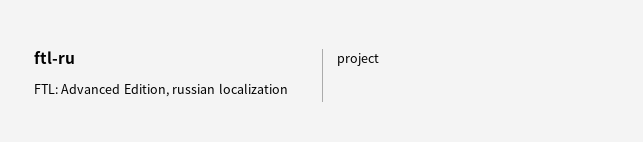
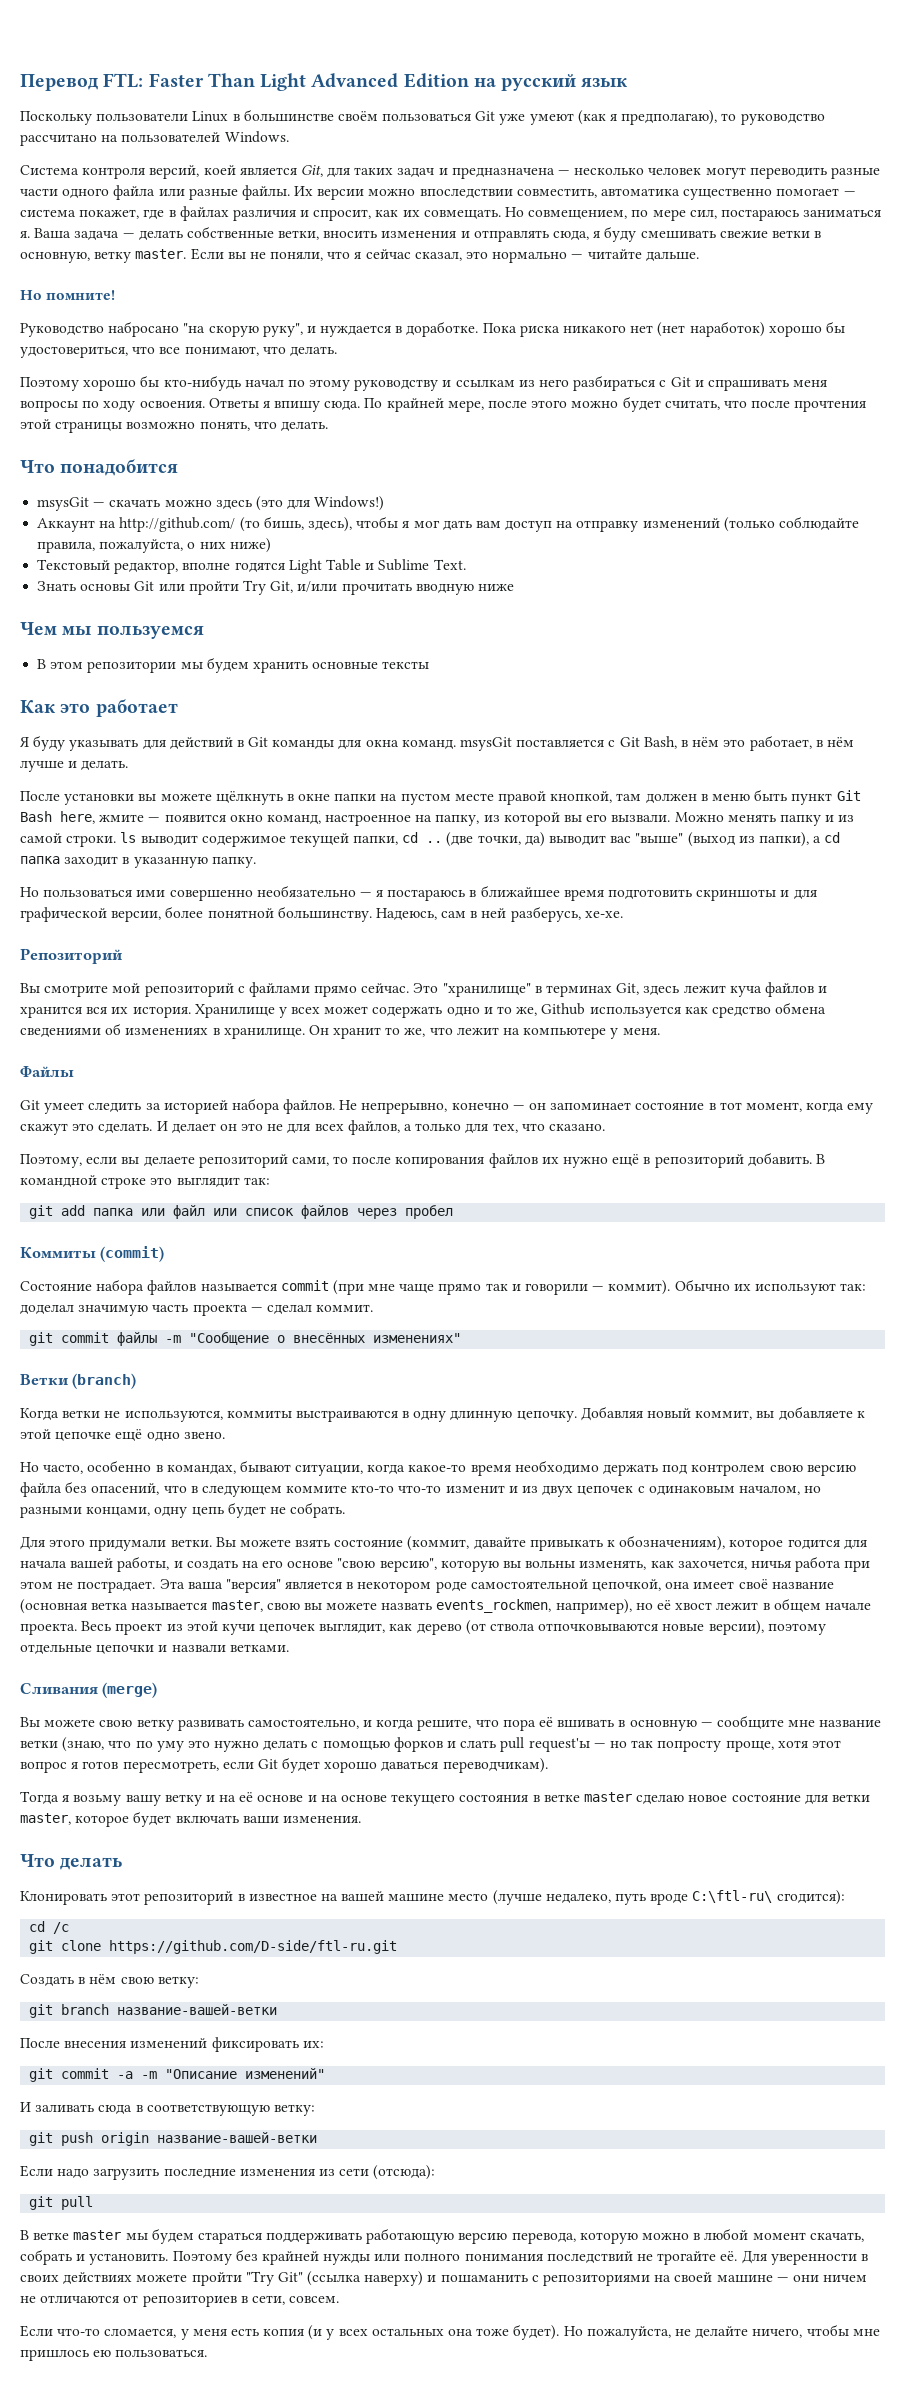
- ftl-ru
- FTL: Advanced Edition, russian localization project
+ Перевод FTL: Faster Than Light Advanced Edition на русский язык
+ Поскольку пользователи Linux в большинстве своём пользоваться Git уже умеют (как я предполагаю), то руководство рассчитано на пользователей Windows.
+ Система контроля версий, коей является Git, для таких задач и предназначена — несколько человек могут переводить разные части одного файла или разные файлы. Их версии можно впоследствии совместить, автоматика существенно помогает — система покажет, где в файлах различия и спросит, как их совмещать. Но совмещением, по мере сил, постараюсь заниматься я. Ваша задача — делать собственные ветки, вносить изменения и отправлять сюда, я буду смешивать свежие ветки в основную, ветку master. Если вы не поняли, что я сейчас сказал, это нормально — читайте дальше.
+ Но помните!
+ Руководство набросано "на скорую руку", и нуждается в доработке. Пока риска никакого нет (нет наработок) хорошо бы удостовериться, что все понимают, что делать.
+ Поэтому хорошо бы кто-нибудь начал по этому руководству и ссылкам из него разбираться с Git и спрашивать меня вопросы по ходу освоения. Ответы я впишу сюда. По крайней мере, после этого можно будет считать, что после прочтения этой страницы возможно понять, что делать.
+ Что понадобится
+ msysGit — скачать можно здесь (это для Windows!)
+ Аккаунт на http://github.com/ (то бишь, здесь), чтобы я мог дать вам доступ на отправку изменений (только соблюдайте правила, пожалуйста, о них ниже)
+ Текстовый редактор, вполне годятся Light Table и Sublime Text.
+ Знать основы Git или пройти Try Git, и/или прочитать вводную ниже
+ Чем мы пользуемся
+ В этом репозитории мы будем хранить основные тексты
+ Как это работает
+ Я буду указывать для действий в Git команды для окна команд. msysGit поставляется с Git Bash, в нём это работает, в нём лучше и делать.
+ После установки вы можете щёлкнуть в окне папки на пустом месте правой кнопкой, там должен в меню быть пункт Git Bash here, жмите — появится окно команд, настроенное на папку, из которой вы его вызвали. Можно менять папку и из самой строки. ls выводит содержимое текущей папки, cd .. (две точки, да) выводит вас "выше" (выход из папки), а cd папка заходит в указанную папку.
+ Но пользоваться ими совершенно необязательно — я постараюсь в ближайшее время подготовить скриншоты и для графической версии, более понятной большинству. Надеюсь, сам в ней разберусь, хe-хe.
+ Репозиторий
+ Вы смотрите мой репозиторий с файлами прямо сейчас. Это "хранилище" в терминах Git, здесь лежит куча файлов и хранится вся их история. Хранилище у всех может содержать одно и то же, Github используется как средство обмена сведениями об изменениях в хранилище. Он хранит то же, что лежит на компьютере у меня.
+ Файлы
+ Git умеет следить за историей набора файлов. Не непрерывно, конечно — он запоминает состояние в тот момент, когда ему скажут это сделать. И делает он это не для всех файлов, а только для тех, что сказано.
+ Поэтому, если вы делаете репозиторий сами, то после копирования файлов их нужно ещё в репозиторий добавить. В командной строке это выглядит так:
+ git add папка или файл или список файлов через пробел
+ Коммиты (commit)
+ Состояние набора файлов называется commit (при мне чаще прямо так и говорили — коммит). Обычно их используют так: доделал значимую часть проекта — сделал коммит.
+ git commit файлы -m "Сообщение о внесённых изменениях"
+ Ветки (branch)
+ Когда ветки не используются, коммиты выстраиваются в одну длинную цепочку. Добавляя новый коммит, вы добавляете к этой цепочке ещё одно звено.
+ Но часто, особенно в командах, бывают ситуации, когда какое-то время необходимо держать под контролем свою версию файла без опасений, что в следующем коммите кто-то что-то изменит и из двух цепочек с одинаковым началом, но разными концами, одну цепь будет не собрать.
+ Для этого придумали ветки. Вы можете взять состояние (коммит, давайте привыкать к обозначениям), которое годится для начала вашей работы, и создать на его основе "свою версию", которую вы вольны изменять, как захочется, ничья работа при этом не пострадает. Эта ваша "версия" является в некотором роде самостоятельной цепочкой, она имеет своё название (основная ветка называется master, свою вы можете назвать events_rockmen, например), но её хвост лежит в общем начале проекта. Весь проект из этой кучи цепочек выглядит, как дерево (от ствола отпочковываются новые версии), поэтому отдельные цепочки и назвали ветками.
+ Сливания (merge)
+ Вы можете свою ветку развивать самостоятельно, и когда решите, что пора её вшивать в основную — сообщите мне название ветки (знаю, что по уму это нужно делать с помощью форков и слать pull request'ы — но так попросту проще, хотя этот вопрос я готов пересмотреть, если Git будет хорошо даваться переводчикам).
+ Тогда я возьму вашу ветку и на её основе и на основе текущего состояния в ветке master сделаю новое состояние для ветки master, которое будет включать ваши изменения.
+ Что делать
+ Клонировать этот репозиторий в известное на вашей машине место (лучше недалеко, путь вроде C:\ftl-ru\ сгодится):
+ cd /c
+ git clone https://github.com/D-side/ftl-ru.git
+ Создать в нём свою ветку:
+ git branch название-вашей-ветки
+ После внесения изменений фиксировать их:
+ git commit -a -m "Описание изменений"
+ И заливать сюда в соответствующую ветку:
+ git push origin название-вашей-ветки
+ Если надо загрузить последние изменения из сети (отсюда):
+ git pull
+ В ветке master мы будем стараться поддерживать работающую версию перевода, которую можно в любой момент скачать, собрать и установить. Поэтому без крайней нужды или полного понимания последствий не трогайте её. Для уверенности в своих действиях можете пройти "Try Git" (ссылка наверху) и пошаманить с репозиториями на своей машине — они ничем не отличаются от репозиториев в сети, совсем.
+ Если что-то сломается, у меня есть копия (и у всех остальных она тоже будет). Но пожалуйста, не делайте ничего, чтобы мне пришлось ею пользоваться.

